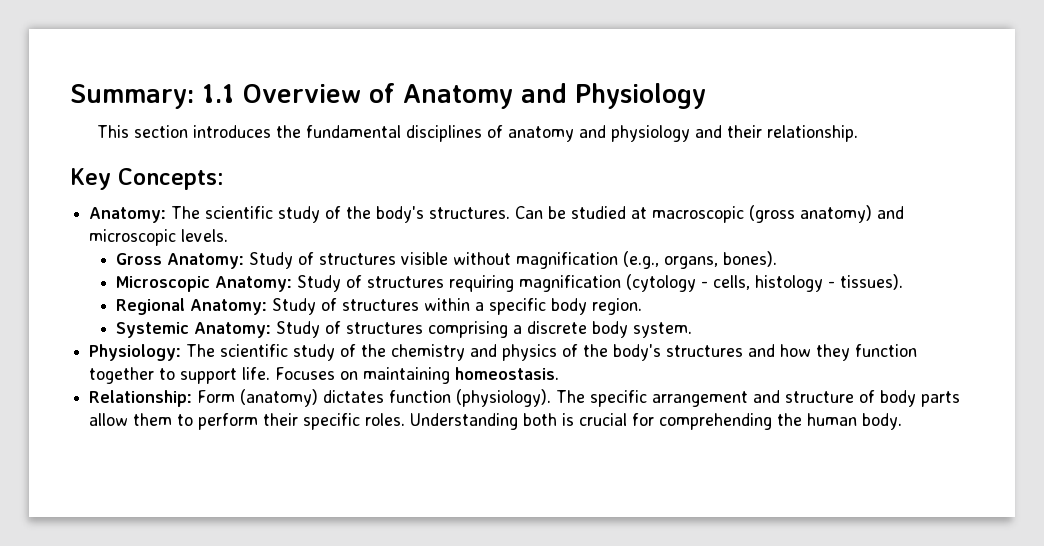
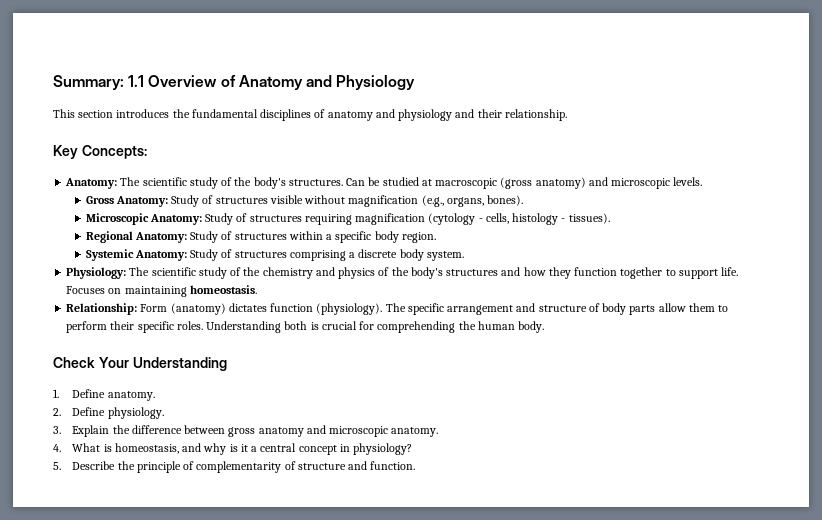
+ Check Your Understanding
+ 1. Define anatomy.
+ 2. Define physiology.
+ 3. Explain the difference between gross anatomy and microscopic anatomy.
+ 4. What is homeostasis, and why is it a central concept in physiology?
+ 5. Describe the principle of complementarity of structure and function.

